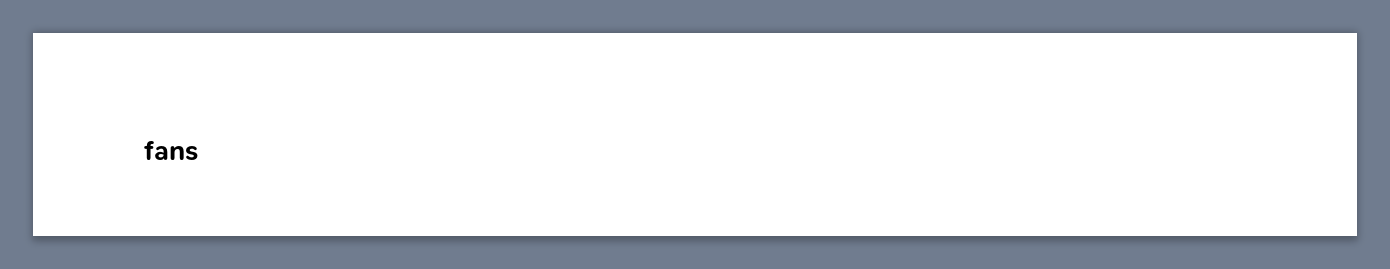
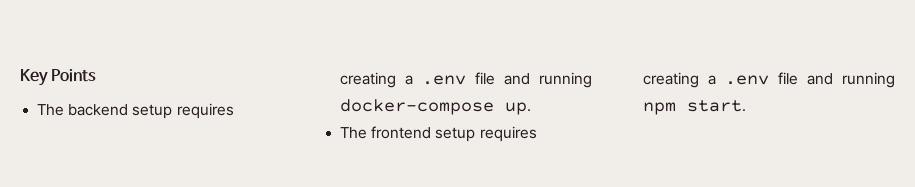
- fans
+ Key Points
+ The backend setup requires creating a .env file and running docker-compose up.
+ The frontend setup requires creating a .env file and running npm start.

